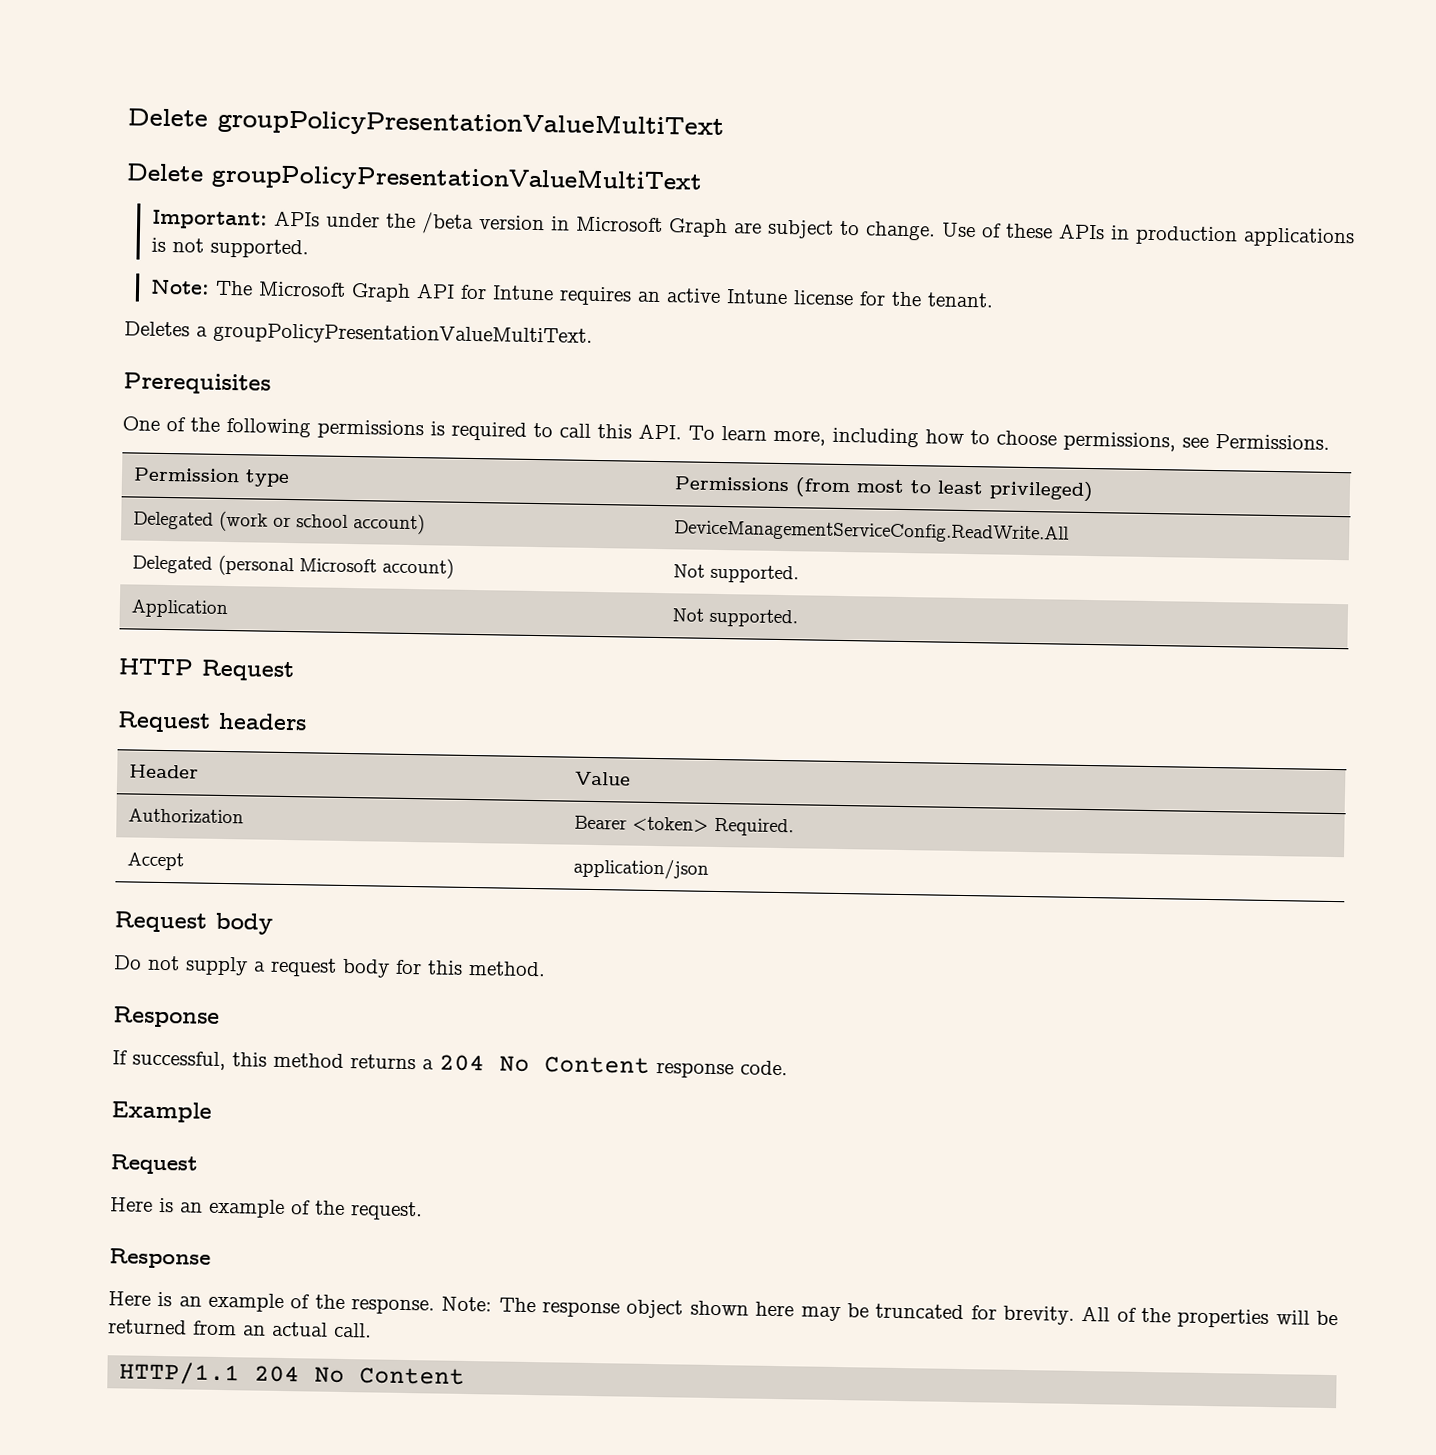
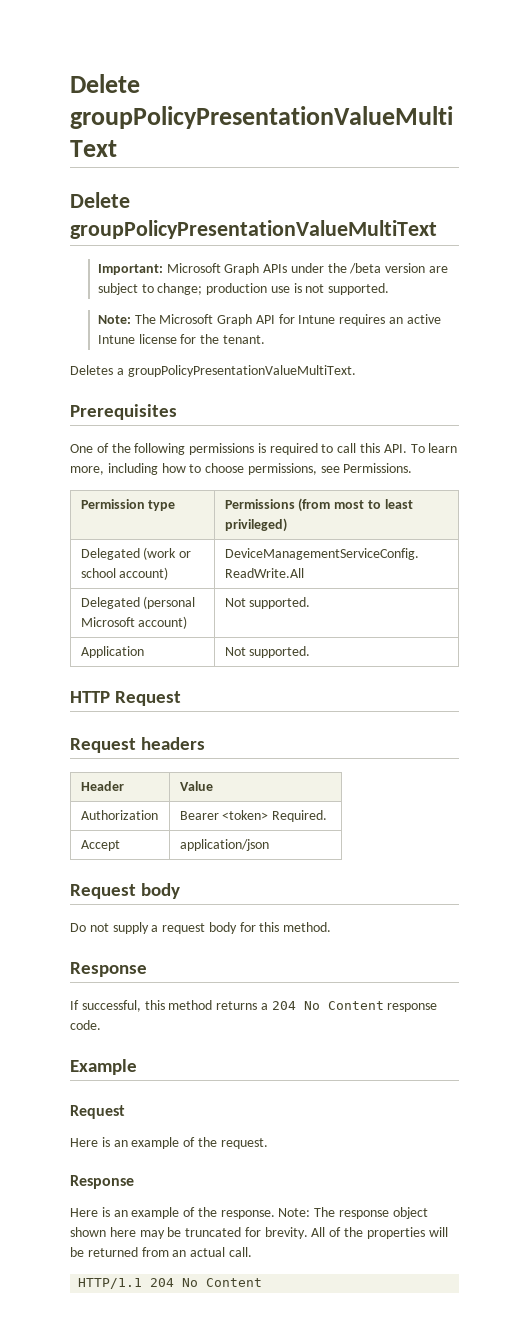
- Important: APIs under the /beta version in Microsoft Graph are subject to change. Use of these APIs in production applications is not supported.
+ Important: Microsoft Graph APIs under the /beta version are subject to change; production use is not supported.

